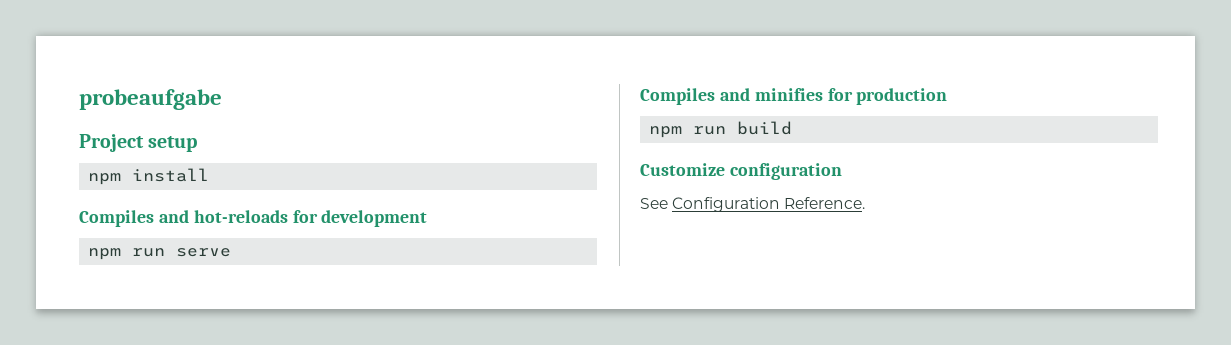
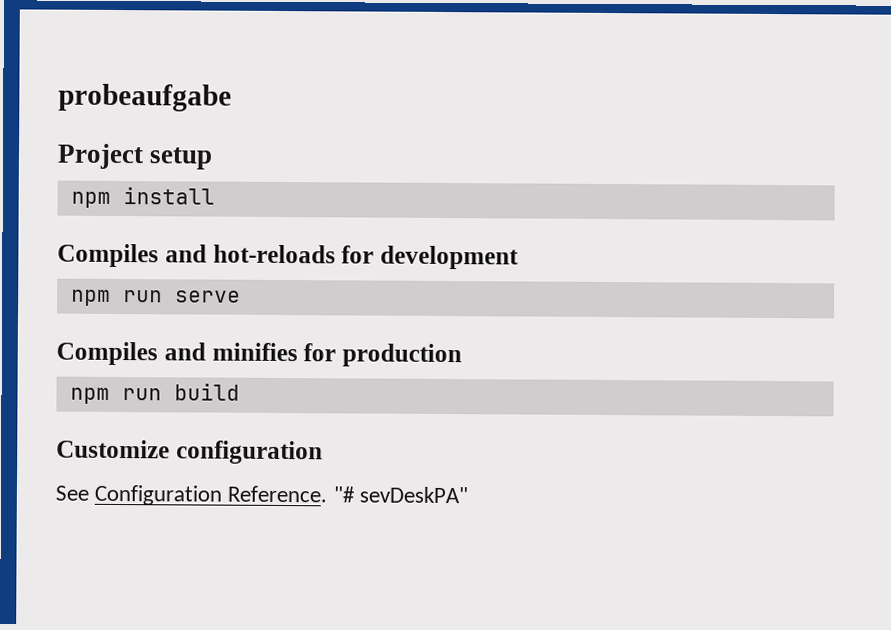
+ "# sevDeskPA"

